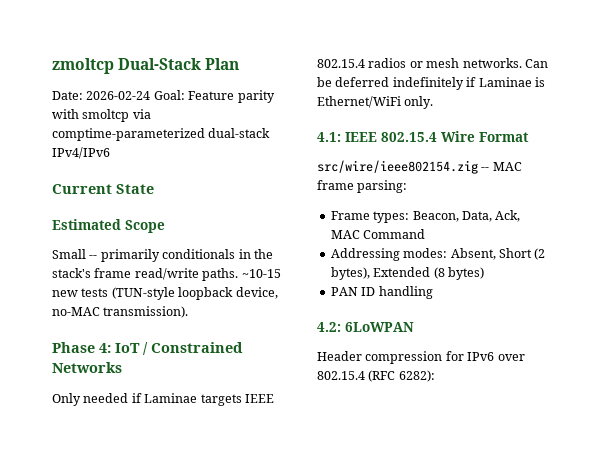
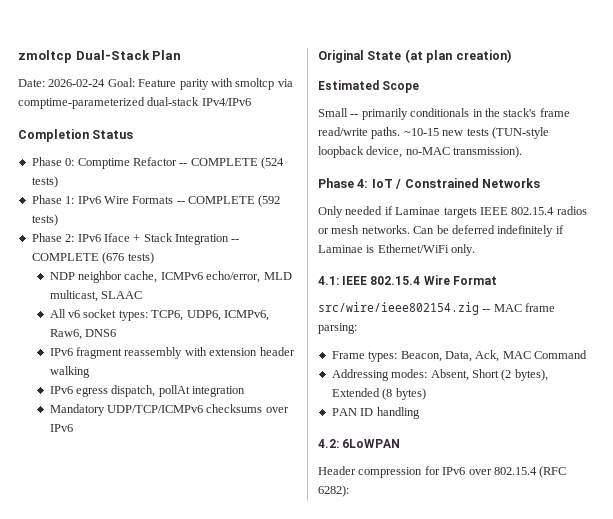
- Current State
+ Completion Status
+ Phase 0: Comptime Refactor -- COMPLETE (524 tests)
+ Phase 1: IPv6 Wire Formats -- COMPLETE (592 tests)
+ Phase 2: IPv6 Iface + Stack Integration -- COMPLETE (676 tests)
+ NDP neighbor cache, ICMPv6 echo/error, MLD multicast, SLAAC
+ All v6 socket types: TCP6, UDP6, ICMPv6, Raw6, DNS6
+ IPv6 fragment reassembly with extension header walking
+ IPv6 egress dispatch, pollAt integration
+ Mandatory UDP/TCP/ICMPv6 checksums over IPv6
+ Original State (at plan creation)

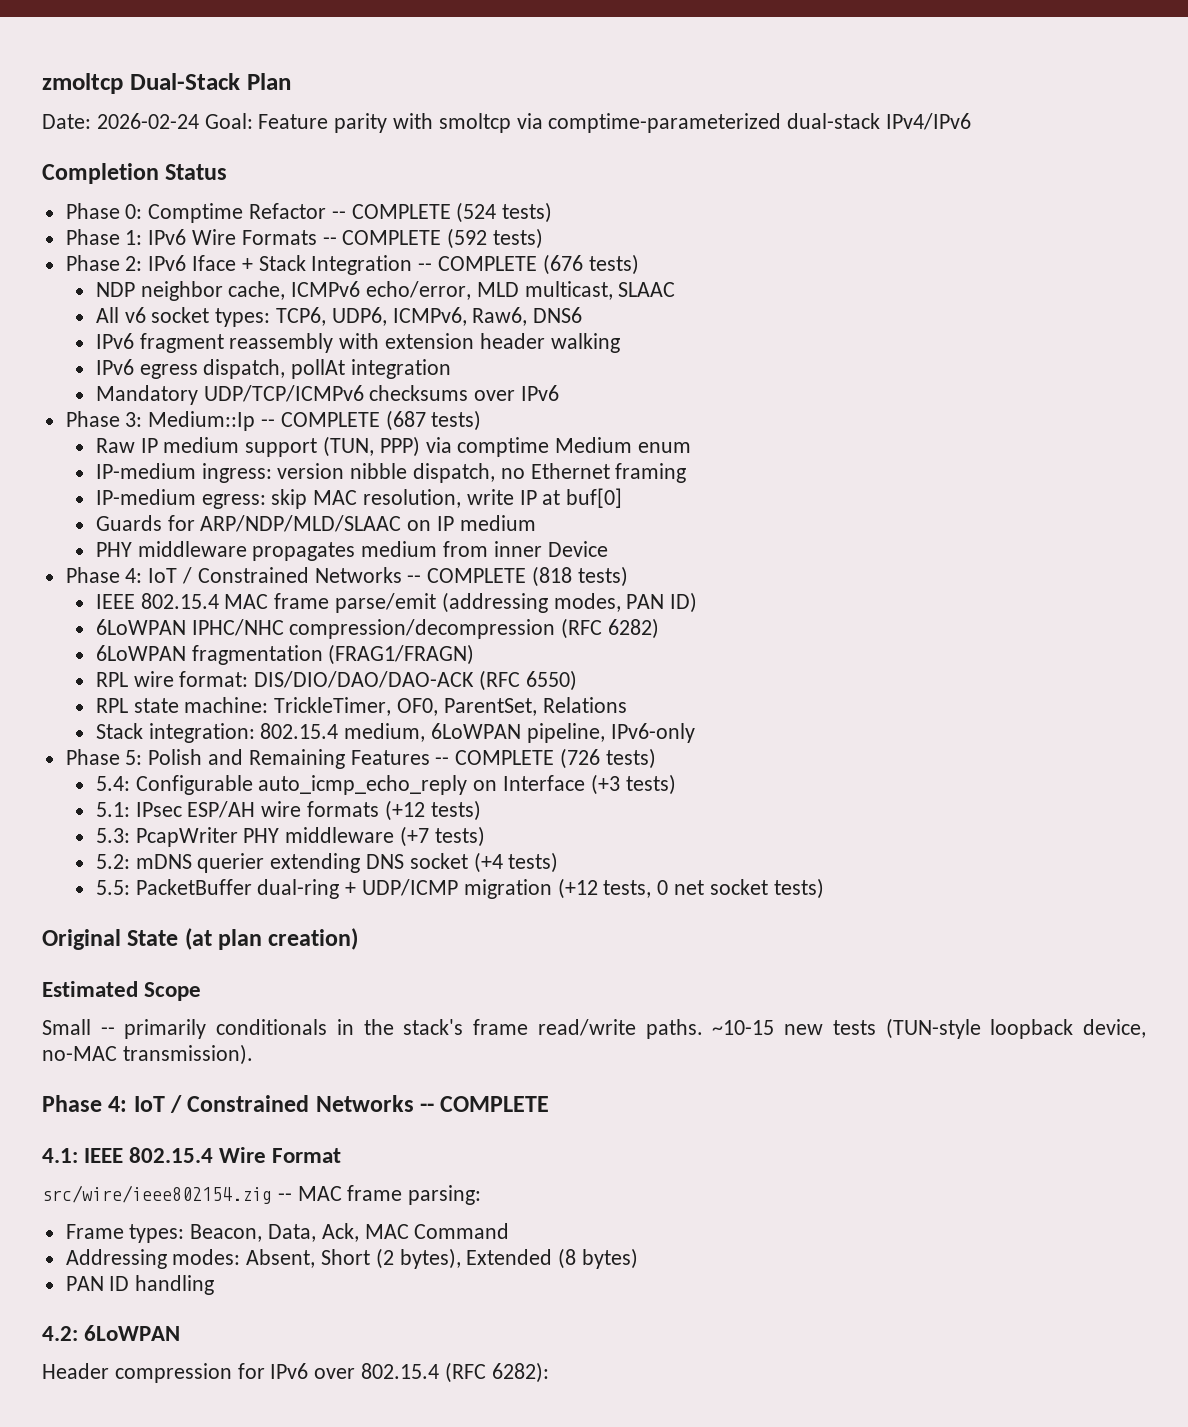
+ Phase 3: Medium::Ip -- COMPLETE (687 tests)
+ Raw IP medium support (TUN, PPP) via comptime Medium enum
+ IP-medium ingress: version nibble dispatch, no Ethernet framing
+ IP-medium egress: skip MAC resolution, write IP at buf[0]
+ Guards for ARP/NDP/MLD/SLAAC on IP medium
+ PHY middleware propagates medium from inner Device
+ Phase 4: IoT / Constrained Networks -- COMPLETE (818 tests)
+ IEEE 802.15.4 MAC frame parse/emit (addressing modes, PAN ID)
+ 6LoWPAN IPHC/NHC compression/decompression (RFC 6282)
+ 6LoWPAN fragmentation (FRAG1/FRAGN)
+ RPL wire format: DIS/DIO/DAO/DAO-ACK (RFC 6550)
+ RPL state machine: TrickleTimer, OF0, ParentSet, Relations
+ Stack integration: 802.15.4 medium, 6LoWPAN pipeline, IPv6-only
+ Phase 5: Polish and Remaining Features -- COMPLETE (726 tests)
+ 5.4: Configurable auto_icmp_echo_reply on Interface (+3 tests)
+ 5.1: IPsec ESP/AH wire formats (+12 tests)
+ 5.3: PcapWriter PHY middleware (+7 tests)
+ 5.2: mDNS querier extending DNS socket (+4 tests)
+ 5.5: PacketBuffer dual-ring + UDP/ICMP migration (+12 tests, 0 net socket tests)
  ~10-15 new tests (TUN-style loopback device, no-MAC transmission).
- Phase 4: IoT / Constrained Networks
- Only needed if Laminae targets IEEE 802.15.4 radios or mesh networks. Can be deferred indefinitely if Laminae is Ethernet/WiFi only.
+ Phase 4: IoT / Constrained Networks -- COMPLETE

